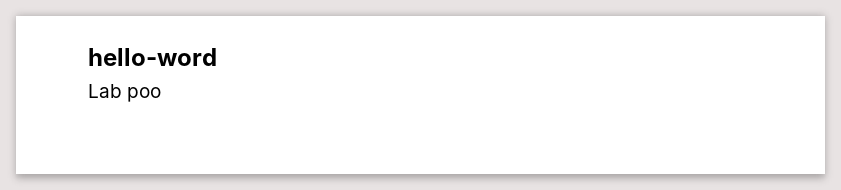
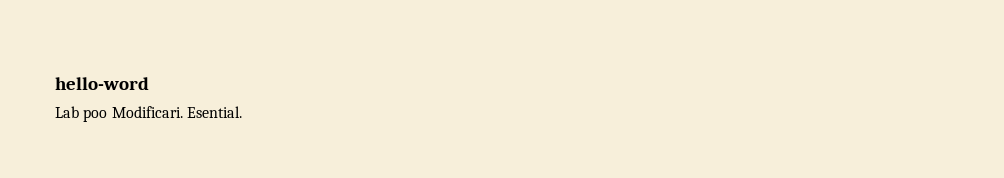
- Lab poo
+ Lab poo Modificari. Esential.

